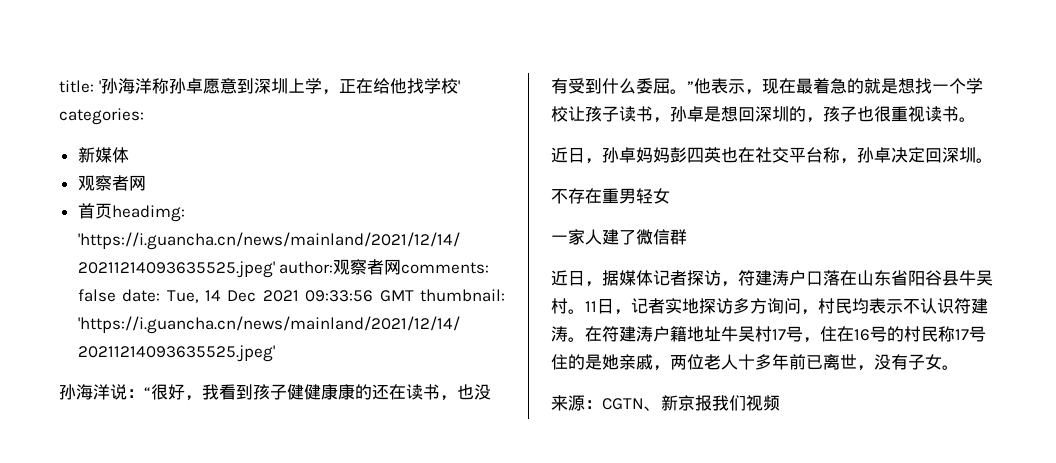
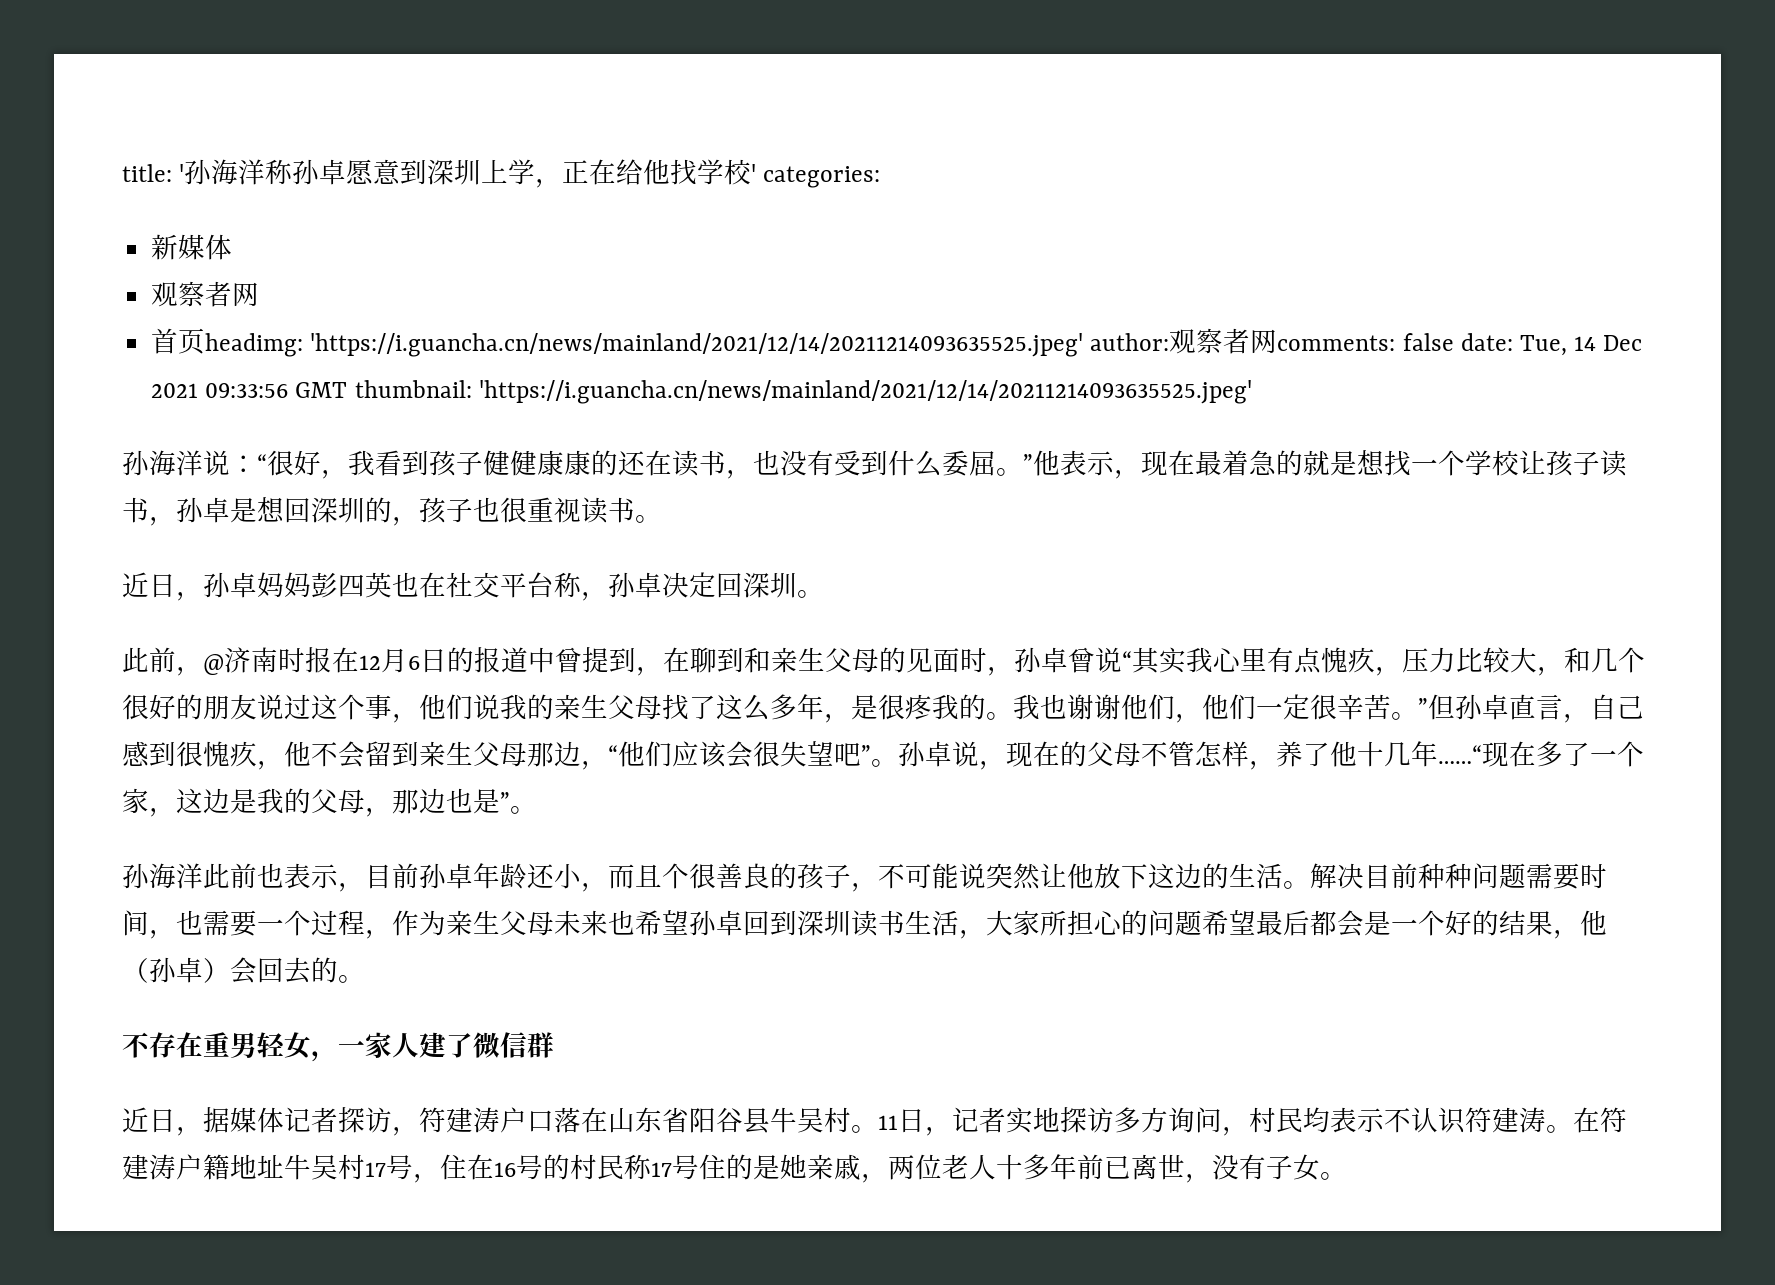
+ 此前，@济南时报在12月6日的报道中曾提到，在聊到和亲生父母的见面时，孙卓曾说“其实我心里有点愧疚，压力比较大，和几个很好的朋友说过这个事，他们说我的亲生父母找了这么多年，是很疼我的。我也谢谢他们，他们一定很辛苦。”但孙卓直言，自己感到很愧疚，他不会留到亲生父母那边，“他们应该会很失望吧”。孙卓说，现在的父母不管怎样，养了他十几年……“现在多了一个家，这边是我的父母，那边也是”。
+ 孙海洋此前也表示，目前孙卓年龄还小，而且个很善良的孩子，不可能说突然让他放下这边的生活。解决目前种种问题需要时间，也需要一个过程，作为亲生父母未来也希望孙卓回到深圳读书生活，大家所担心的问题希望最后都会是一个好的结果，他（孙卓）会回去的。
- 不存在重男轻女
- 一家人建了微信群
+ 不存在重男轻女，一家人建了微信群
- 来源：CGTN、新京报我们视频

